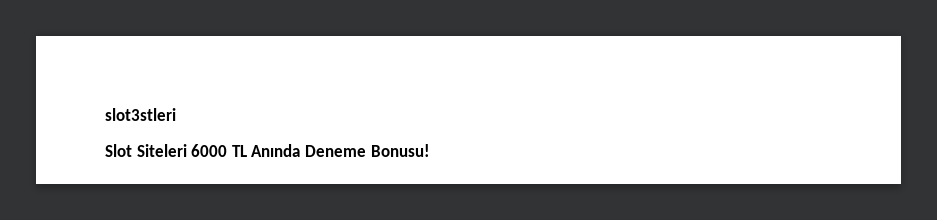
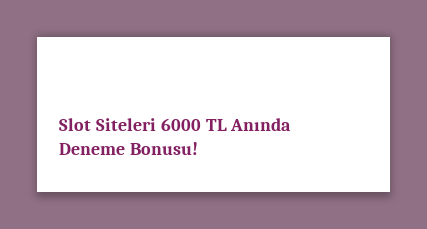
- slot3stleri

